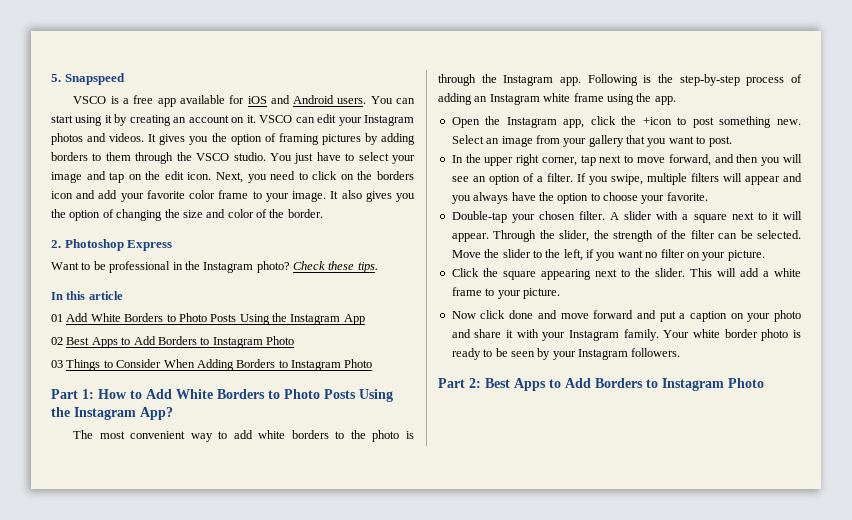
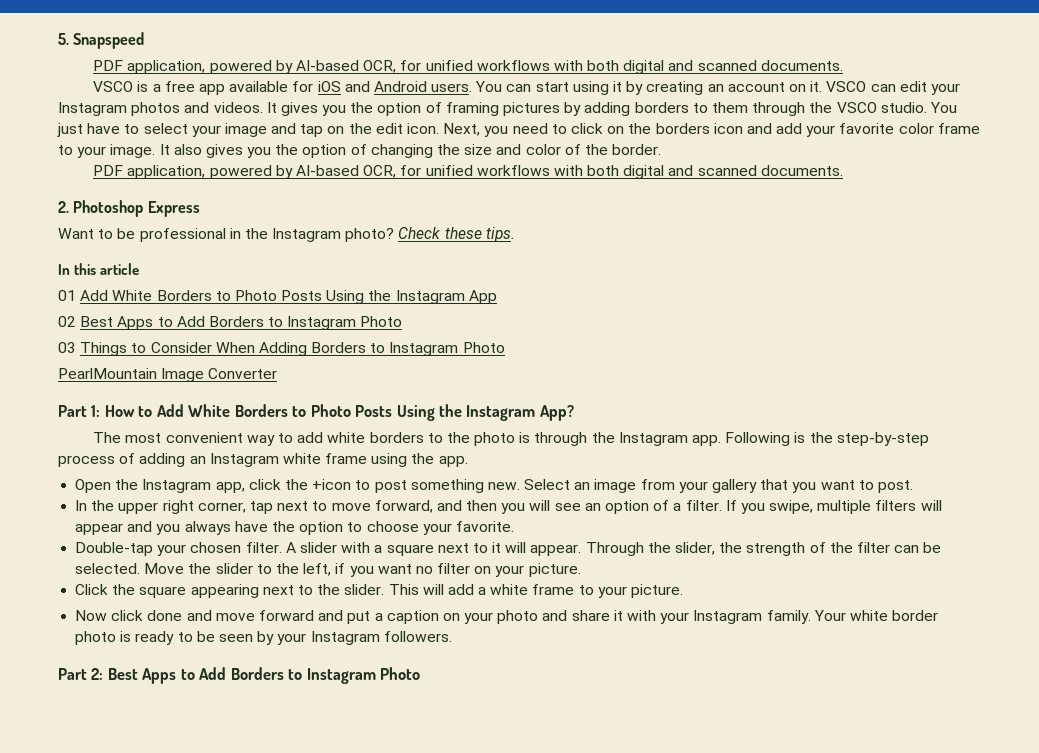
  5. Snapspeed
+ PDF application, powered by AI-based OCR, for unified workflows with both digital and scanned documents.
  It also gives you the option of changing the size and color of the border.
+ PDF application, powered by AI-based OCR, for unified workflows with both digital and scanned documents.
+ PearlMountain Image Converter

